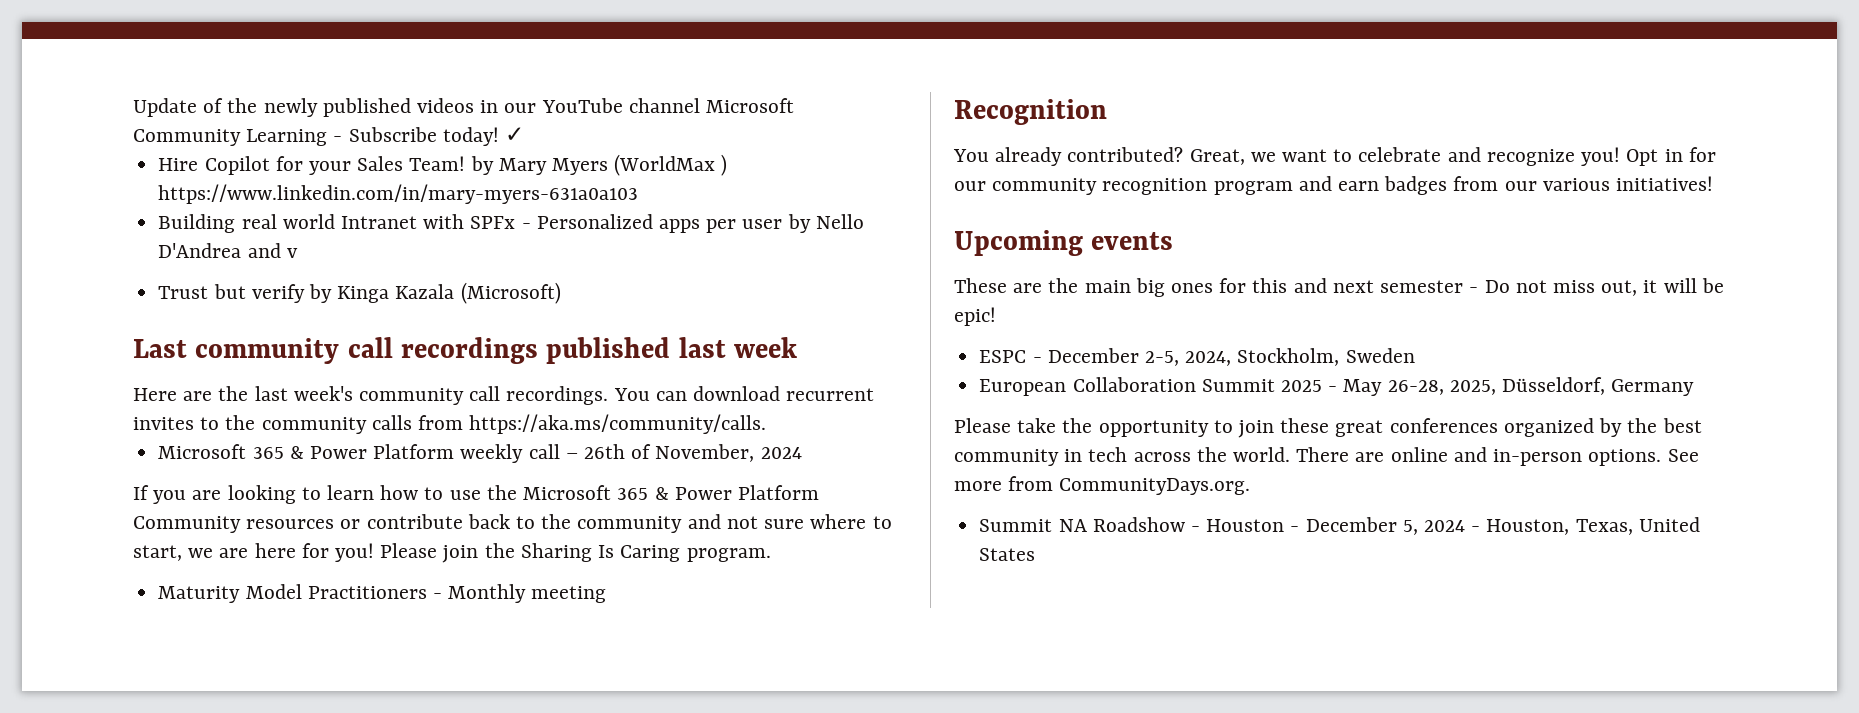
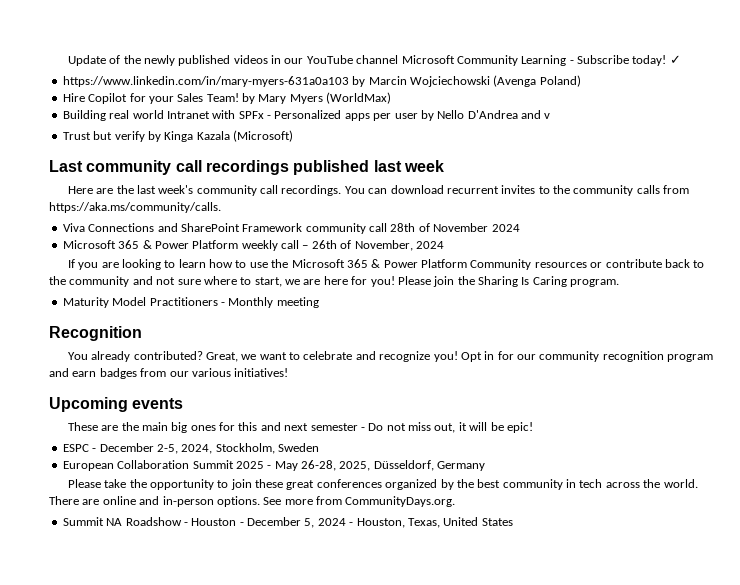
+ https://www.linkedin.com/in/mary-myers-631a0a103 by Marcin Wojciechowski (Avenga Poland)
- Hire Copilot for your Sales Team! by Mary Myers (WorldMax ) https://www.linkedin.com/in/mary-myers-631a0a103
+ Hire Copilot for your Sales Team! by Mary Myers (WorldMax)
+ Viva Connections and SharePoint Framework community call 28th of November 2024

